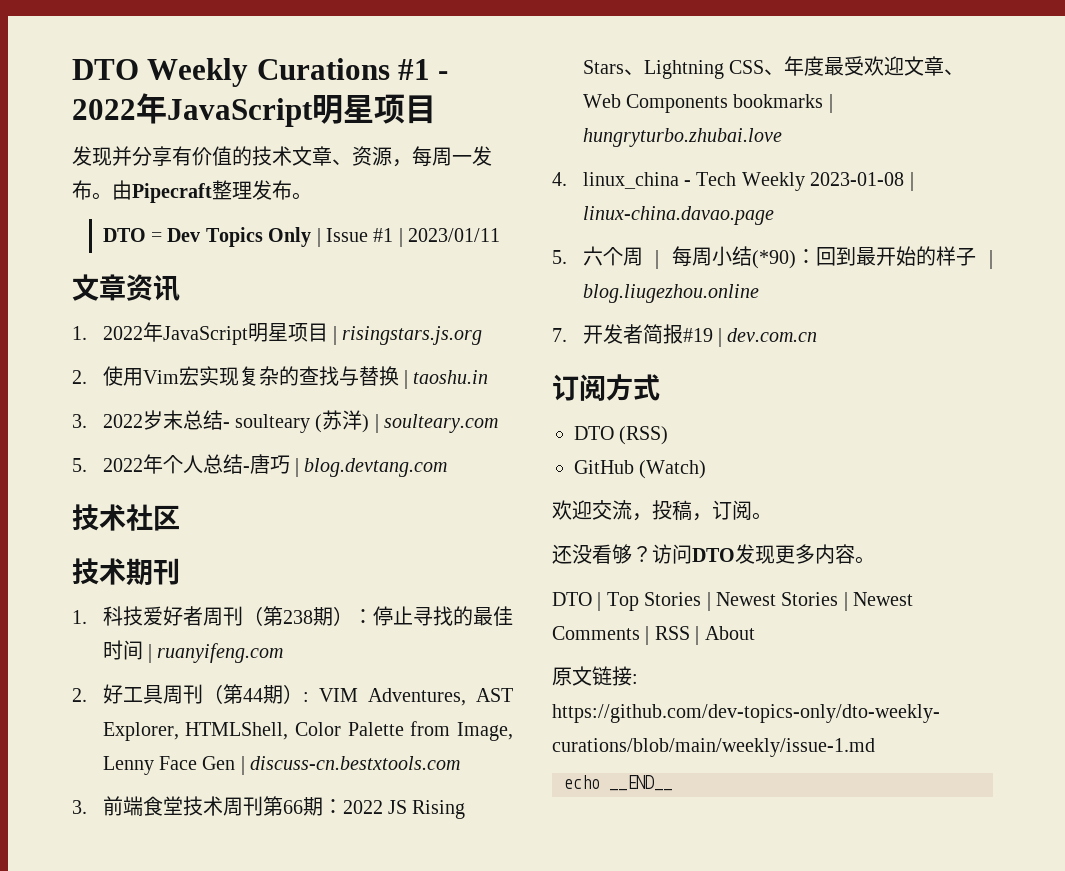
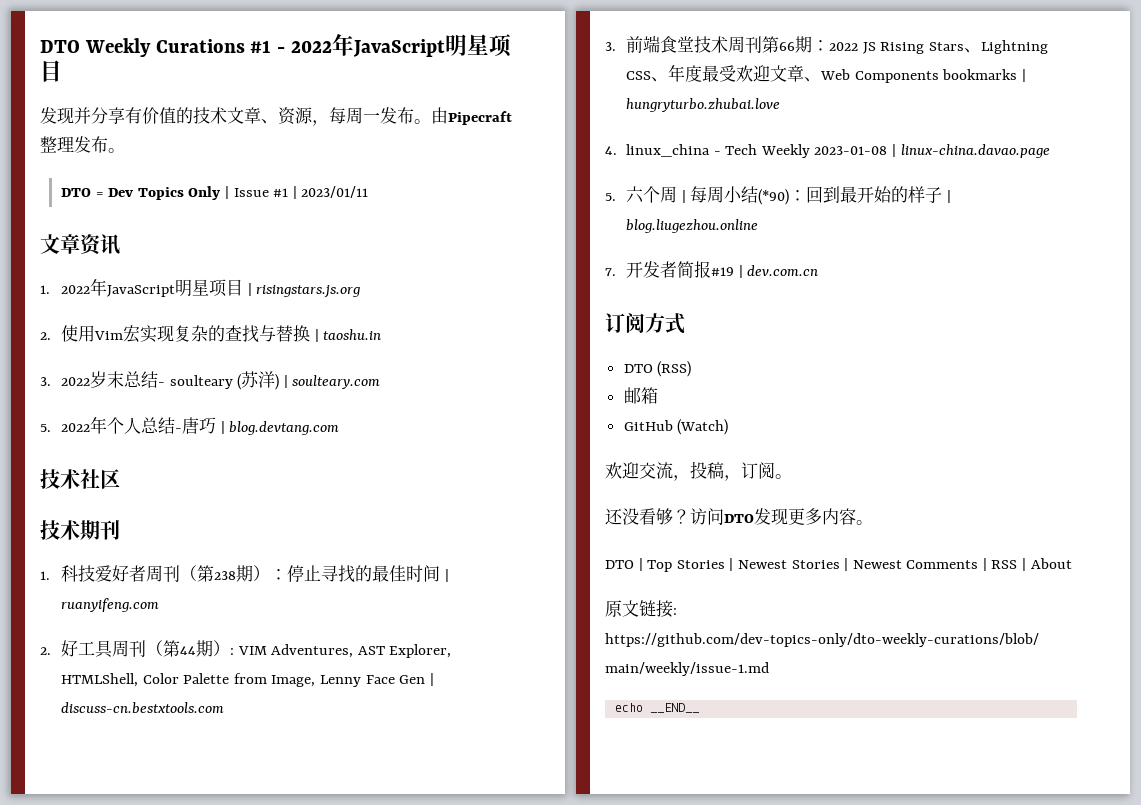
+ 邮箱

